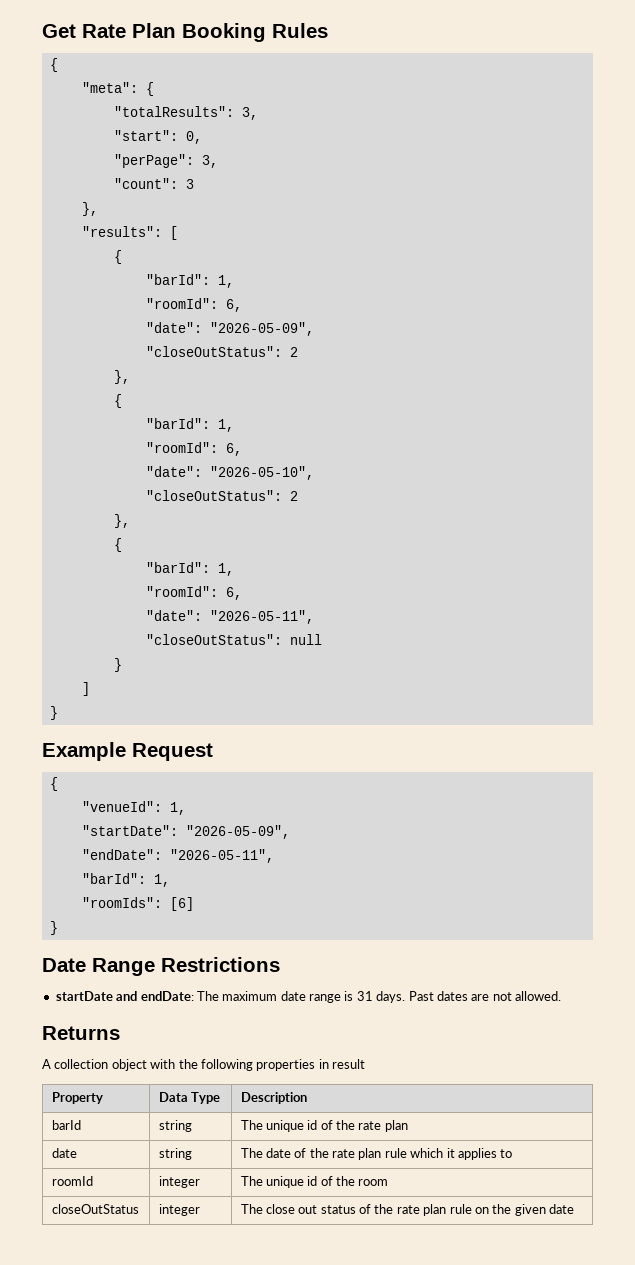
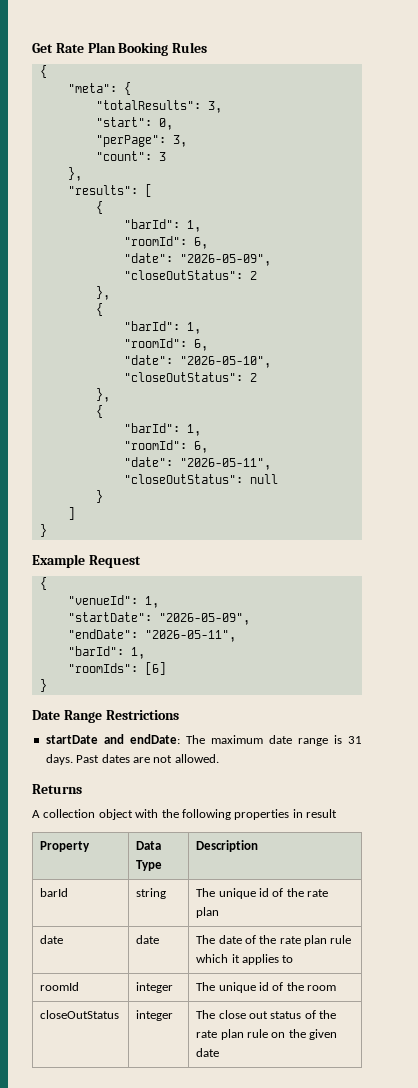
- date | string | The date of the rate plan rule which it applies to
+ date | date | The date of the rate plan rule which it applies to

